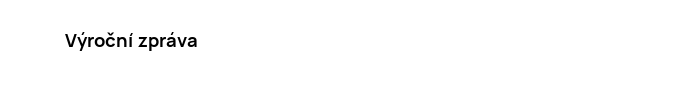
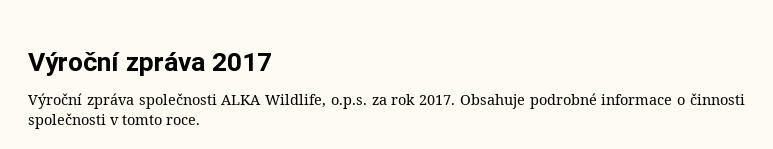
- Výroční zpráva
+ Výroční zpráva 2017
+ Výroční zpráva společnosti ALKA Wildlife, o.p.s. za rok 2017. Obsahuje podrobné informace o činnosti společnosti v tomto roce.

